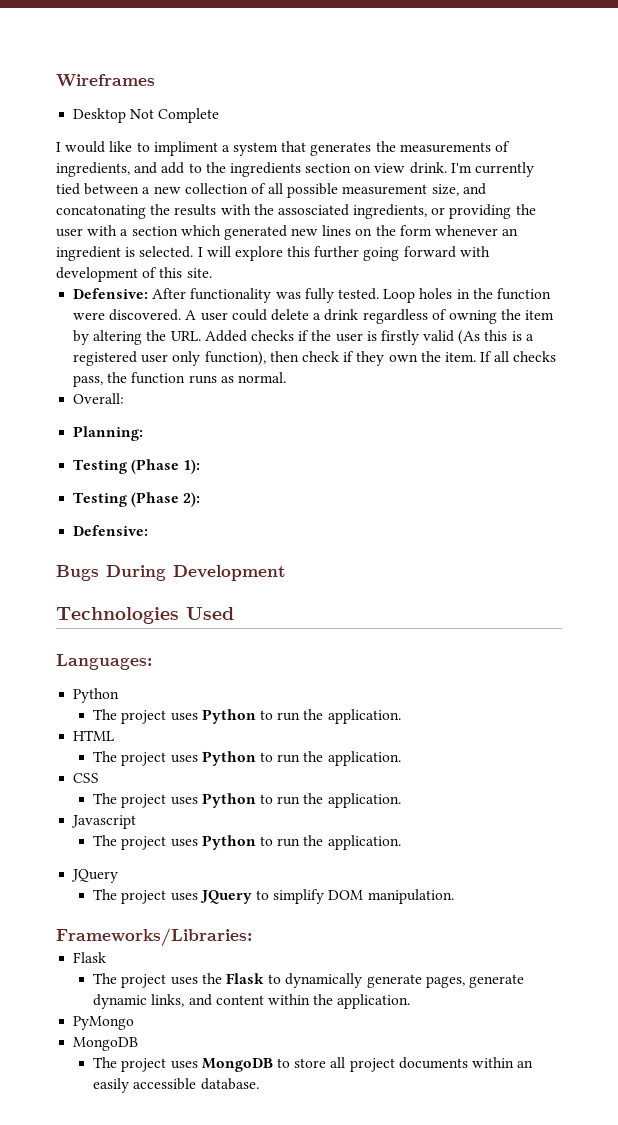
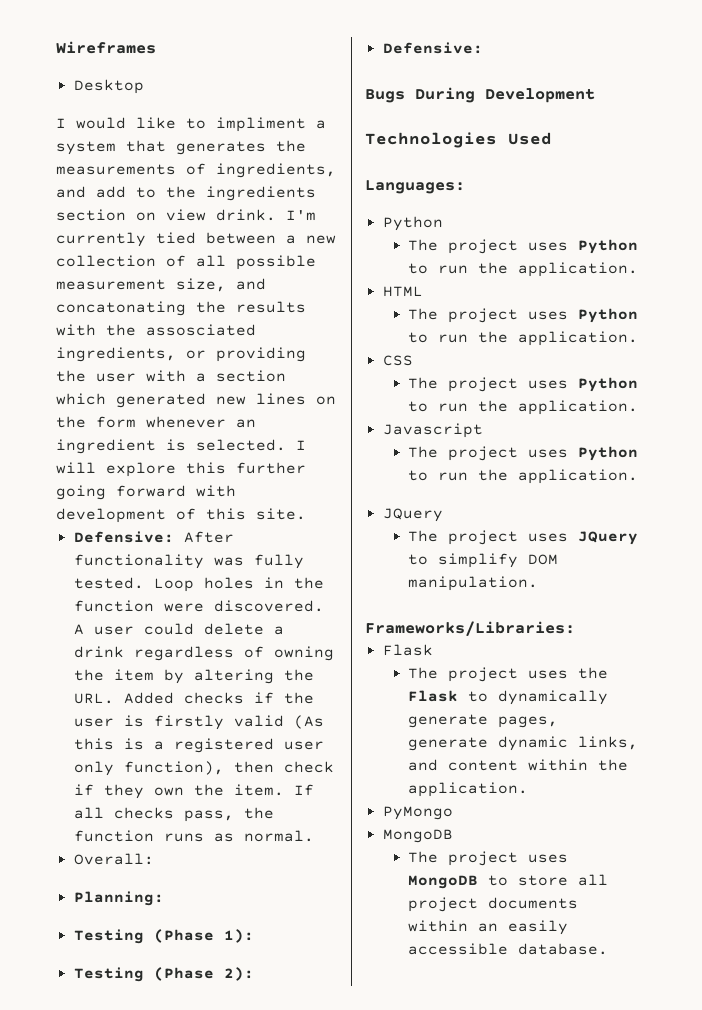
- Desktop Not Complete
+ Desktop

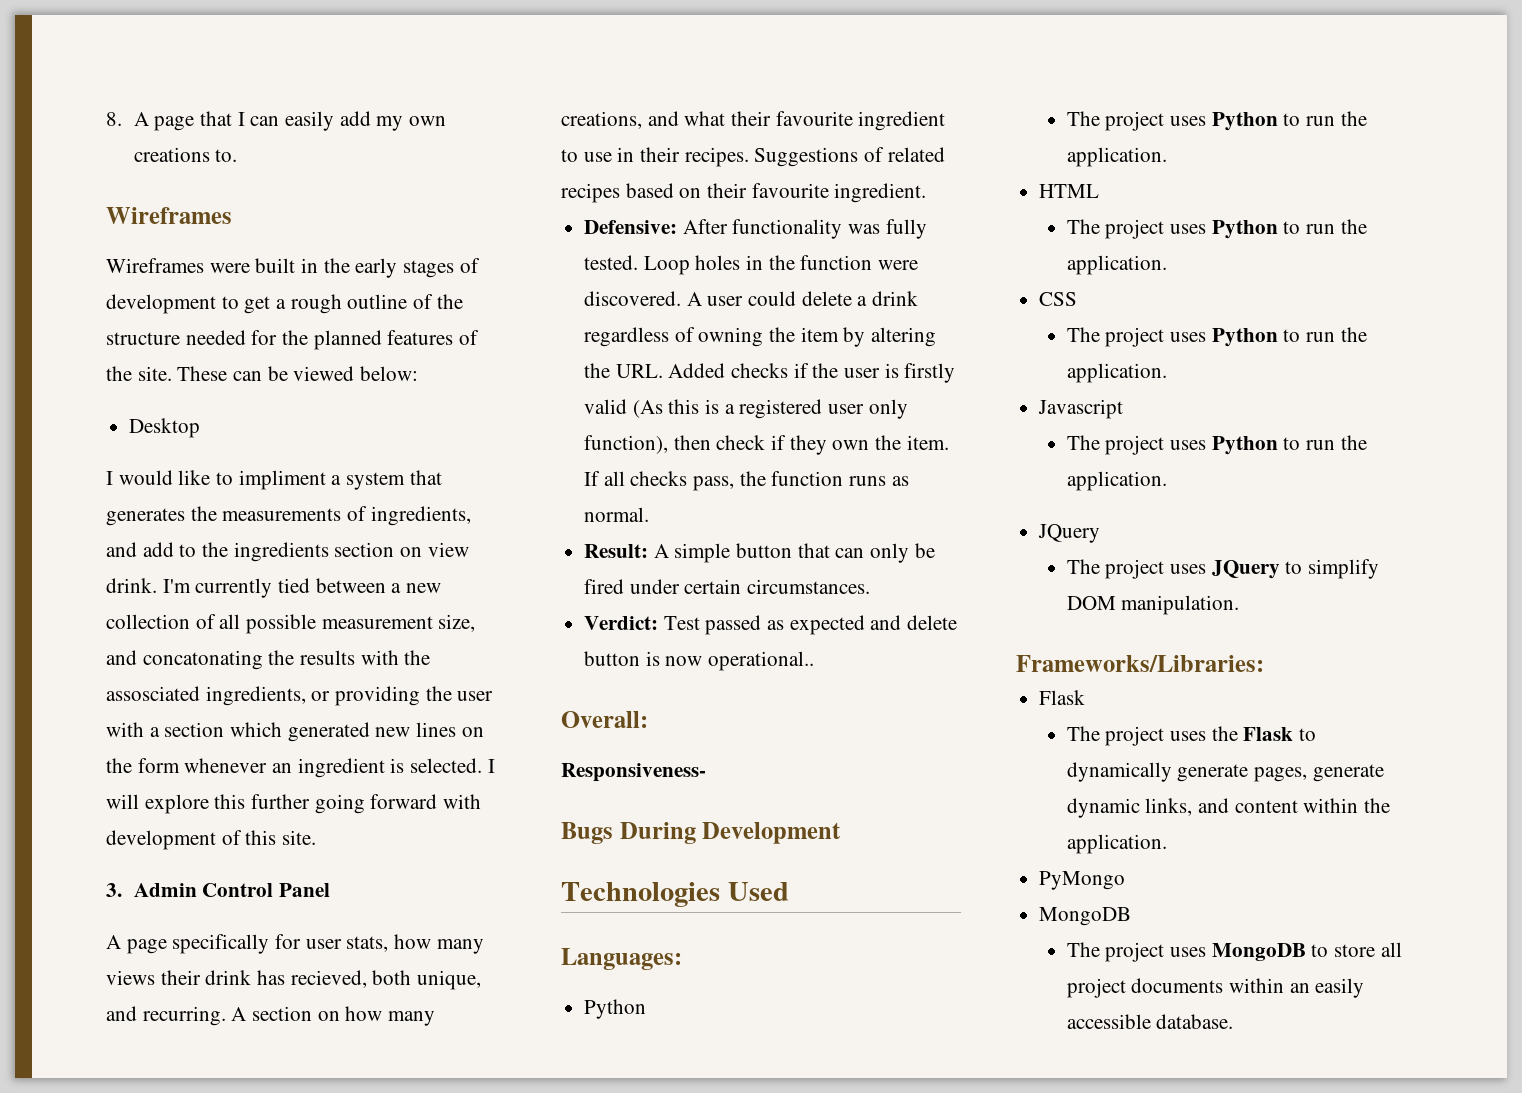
+ 8. A page that I can easily add my own creations to.
  Wireframes
+ Wireframes were built in the early stages of development to get a rough outline of the structure needed for the planned features of the site. These can be viewed below:
+ 3. Admin Control Panel
+ A page specifically for user stats, how many views their drink has recieved, both unique, and recurring. A section on how many creations, and what their favourite ingredient to use in their recipes. Suggestions of related recipes based on their favourite ingredient.
+ Result: A simple button that can only be fired under certain circumstances.
+ Verdict: Test passed as expected and delete button is now operational..
  Overall:
- Planning:
- Testing (Phase 1):
- Testing (Phase 2):
- Defensive:
+ Responsiveness-

